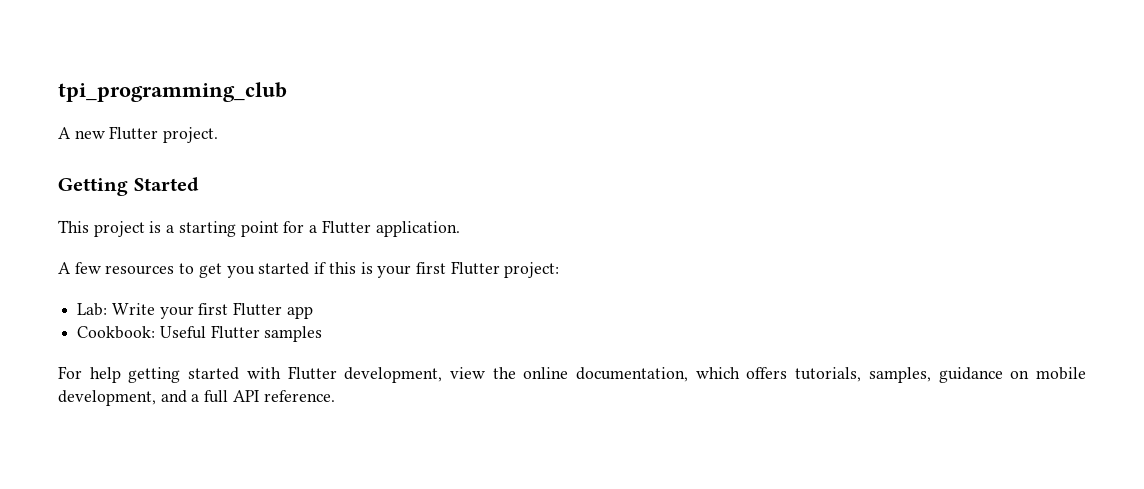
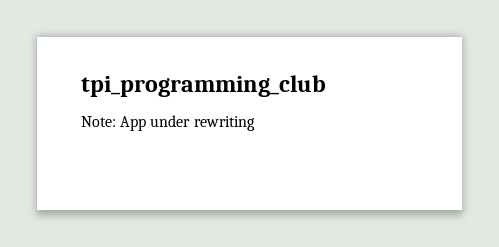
- A new Flutter project.
- Getting Started
- This project is a starting point for a Flutter application.
- A few resources to get you started if this is your first Flutter project:
- Lab: Write your first Flutter app
- Cookbook: Useful Flutter samples
- For help getting started with Flutter development, view the online documentation, which offers tutorials, samples, guidance on mobile development, and a full API reference.
+ Note: App under rewriting

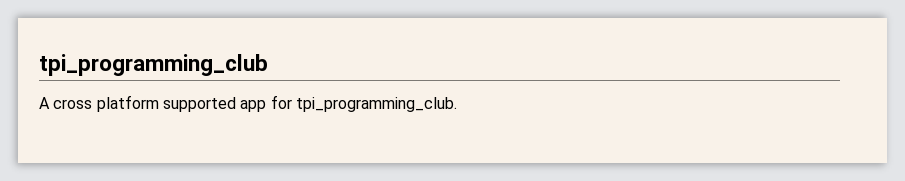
- Note: App under rewriting
+ A cross platform supported app for tpi_programming_club.

